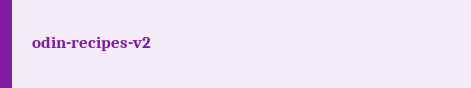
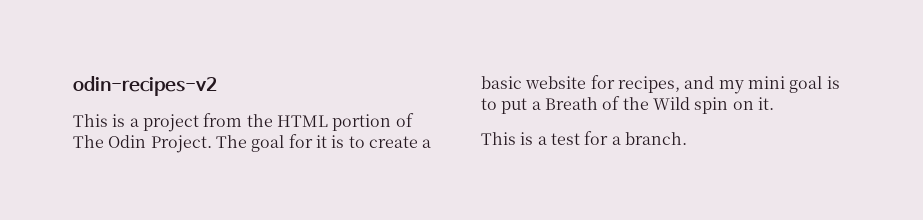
+ This is a project from the HTML portion of The Odin Project. The goal for it is to create a basic website for recipes, and my mini goal is to put a Breath of the Wild spin on it.
+ This is a test for a branch.

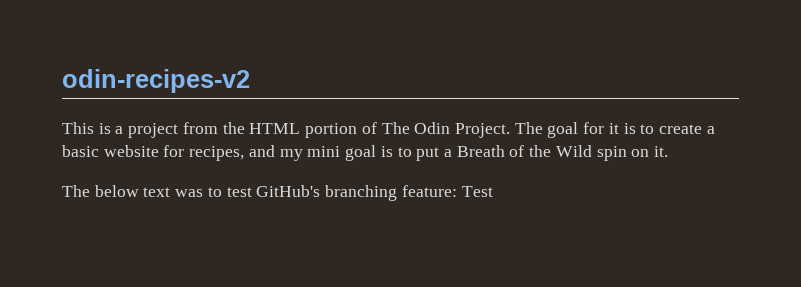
- This is a test for a branch.
+ The below text was to test GitHub's branching feature: Test

